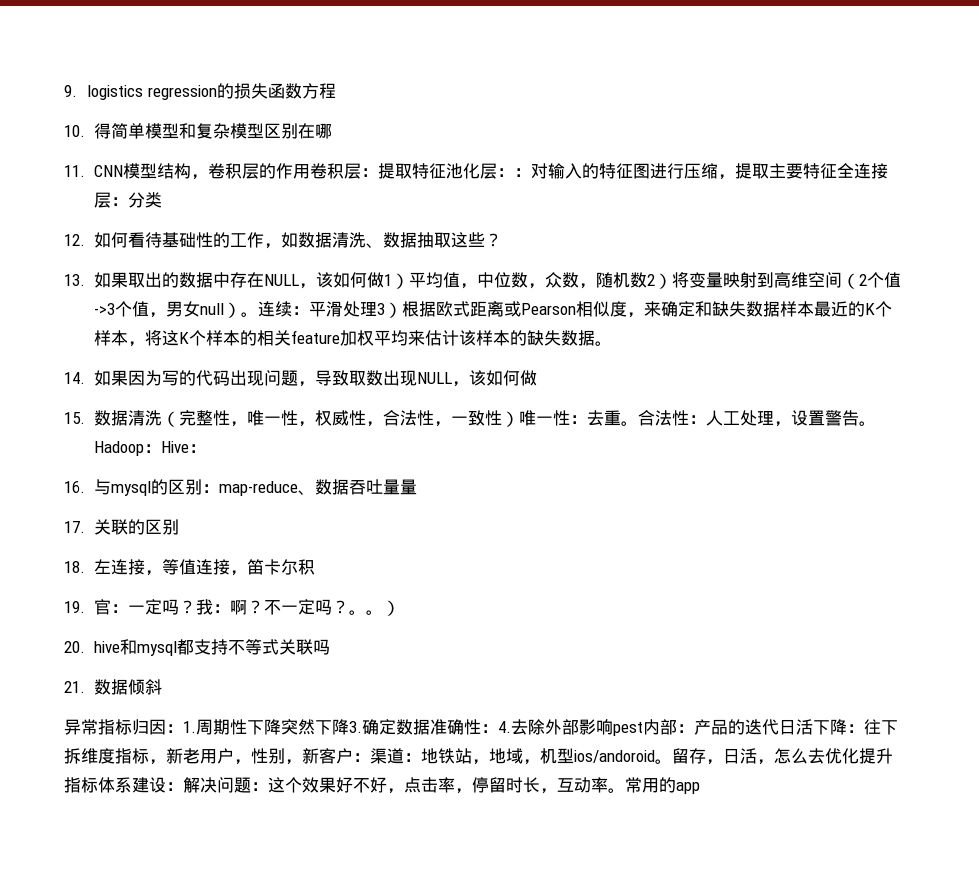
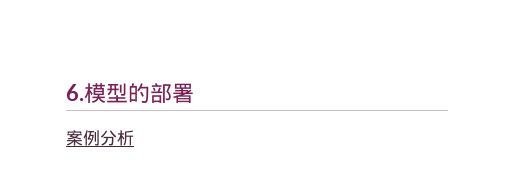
- 9. logistics regression的损失函数方程
- 10.得简单模型和复杂模型区别在哪
- 11. CNN模型结构，卷积层的作用卷积层：提取特征池化层：：对输入的特征图进行压缩，提取主要特征全连接层：分类
- 12.如何看待基础性的工作，如数据清洗、数据抽取这些？
- 13.如果取出的数据中存在NULL，该如何做1）平均值，中位数，众数，随机数2）将变量映射到高维空间（2个值->3个值，男女null）。连续：平滑处理3）根据欧式距离或Pearson相似度，来确定和缺失数据样本最近的K个样本，将这K个样本的相关feature加权平均来估计该样本的缺失数据。
- 14.如果因为写的代码出现问题，导致取数出现NULL，该如何做
- 15.数据清洗（完整性，唯一性，权威性，合法性，一致性）唯一性：去重。合法性：人工处理，设置警告。Hadoop：Hive：
- 16.与mysql的区别：map-reduce、数据吞吐量量
- 17.关联的区别
- 18.左连接，等值连接，笛卡尔积
- 19.官：一定吗？我：啊？不一定吗？。。）
- 20. hive和mysql都支持不等式关联吗
- 21.数据倾斜
- 异常指标归因：1.周期性下降突然下降3.确定数据准确性：4.去除外部影响pest内部：产品的迭代日活下降：往下拆维度指标，新老用户，性别，新客户：渠道：地铁站，地域，机型ios/andoroid。留存，日活，怎么去优化提升指标体系建设：解决问题：这个效果好不好，点击率，停留时长，互动率。常用的app
+ 6.模型的部署
+ 案例分析

